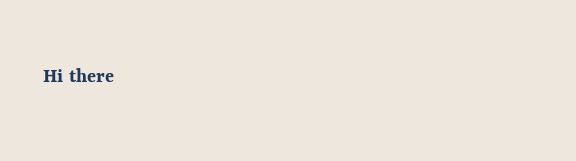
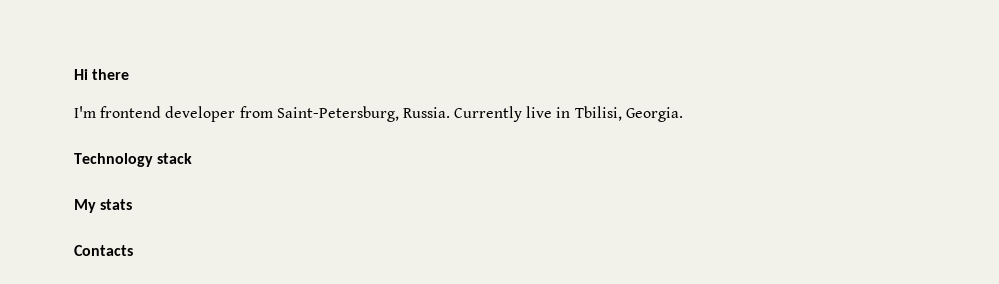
+ I'm frontend developer from Saint-Petersburg, Russia. Currently live in Tbilisi, Georgia.
+ Technology stack
+ My stats
+ Contacts

